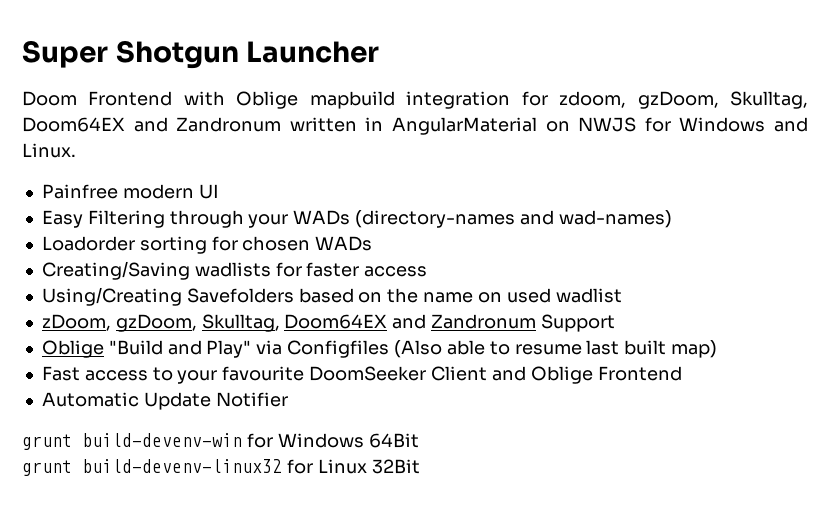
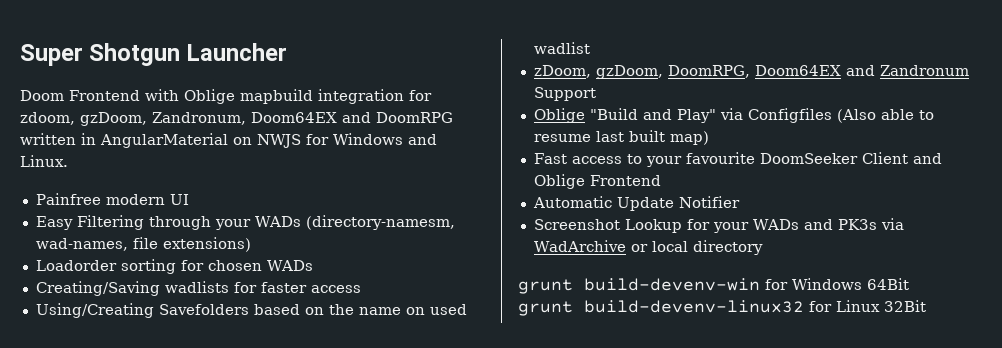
- Doom Frontend with Oblige mapbuild integration for zdoom, gzDoom, Skulltag, Doom64EX and Zandronum written in AngularMaterial on NWJS for Windows and Linux.
+ Doom Frontend with Oblige mapbuild integration for zdoom, gzDoom, Zandronum, Doom64EX and DoomRPG written in AngularMaterial on NWJS for Windows and Linux.
- Easy Filtering through your WADs (directory-names and wad-names)
+ Easy Filtering through your WADs (directory-namesm, wad-names, file extensions)
- zDoom, gzDoom, Skulltag, Doom64EX and Zandronum Support
+ zDoom, gzDoom, DoomRPG, Doom64EX and Zandronum Support
+ Screenshot Lookup for your WADs and PK3s via WadArchive or local directory

